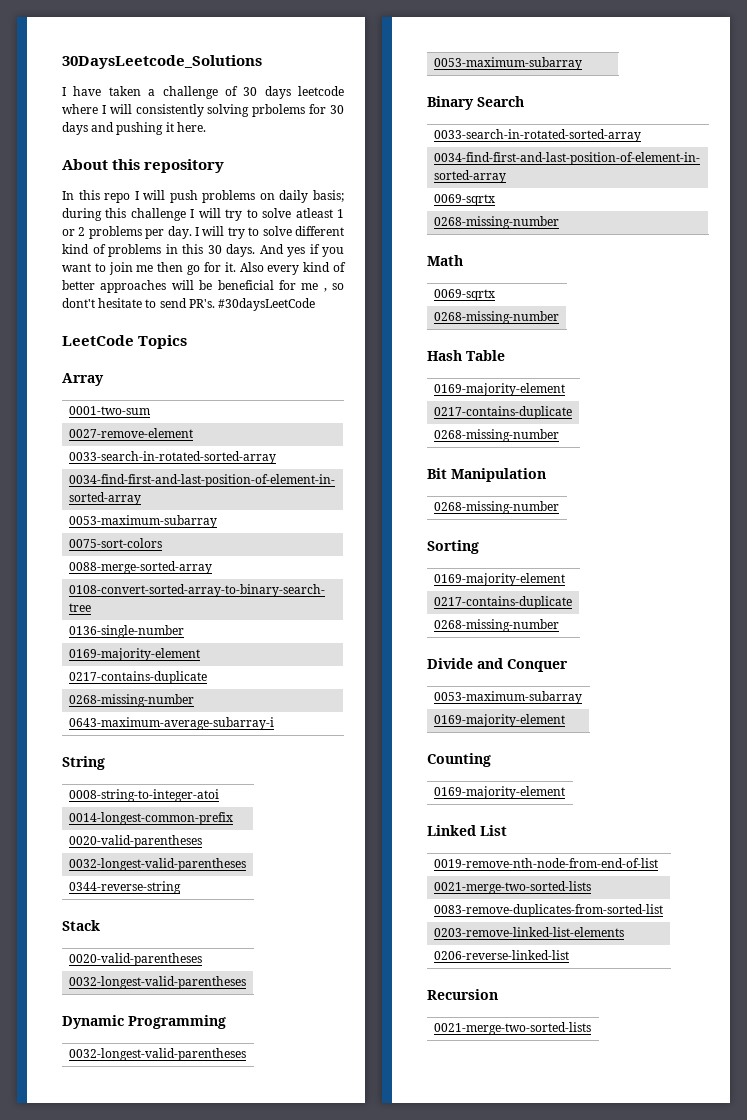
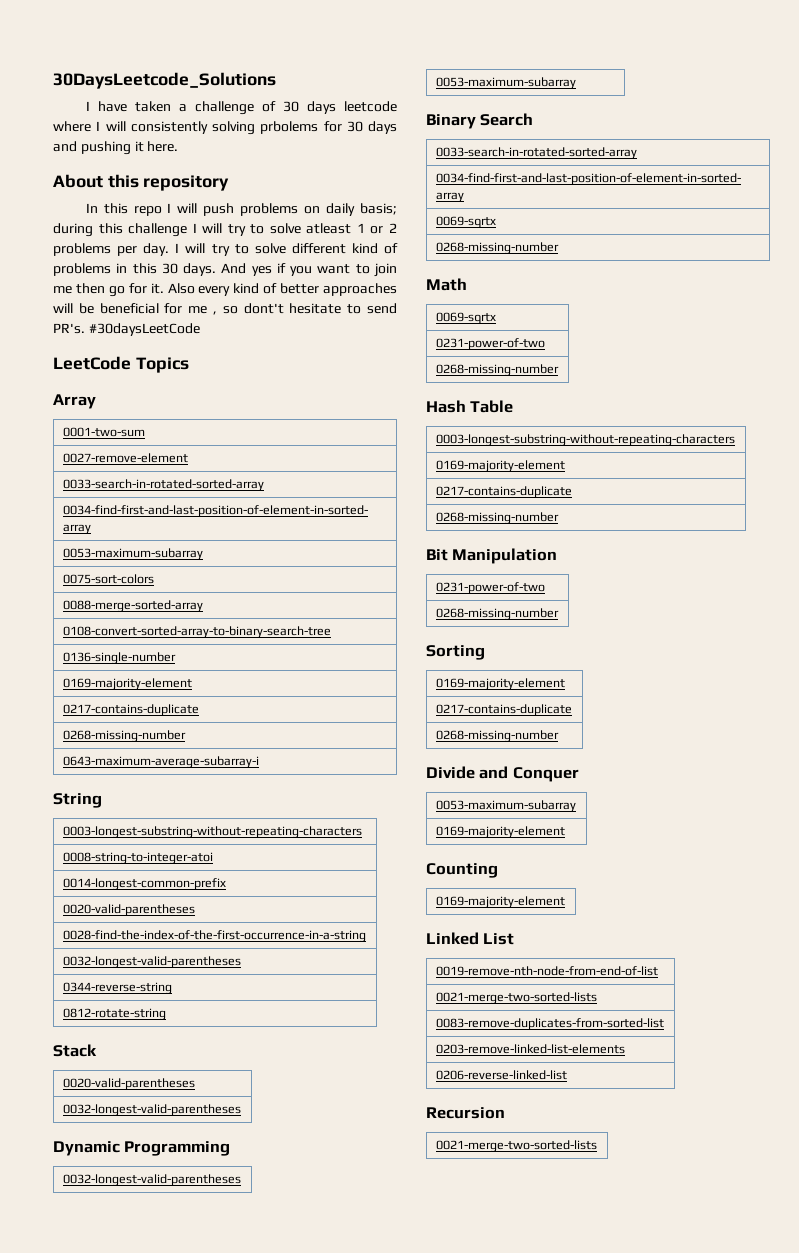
  String
+ 0003-longest-substring-without-repeating-characters
+ 0028-find-the-index-of-the-first-occurrence-in-a-string
+ 0812-rotate-string
  Math
  0069-sqrtx
+ 0231-power-of-two
  Hash Table
+ 0003-longest-substring-without-repeating-characters
  Bit Manipulation
+ 0231-power-of-two

